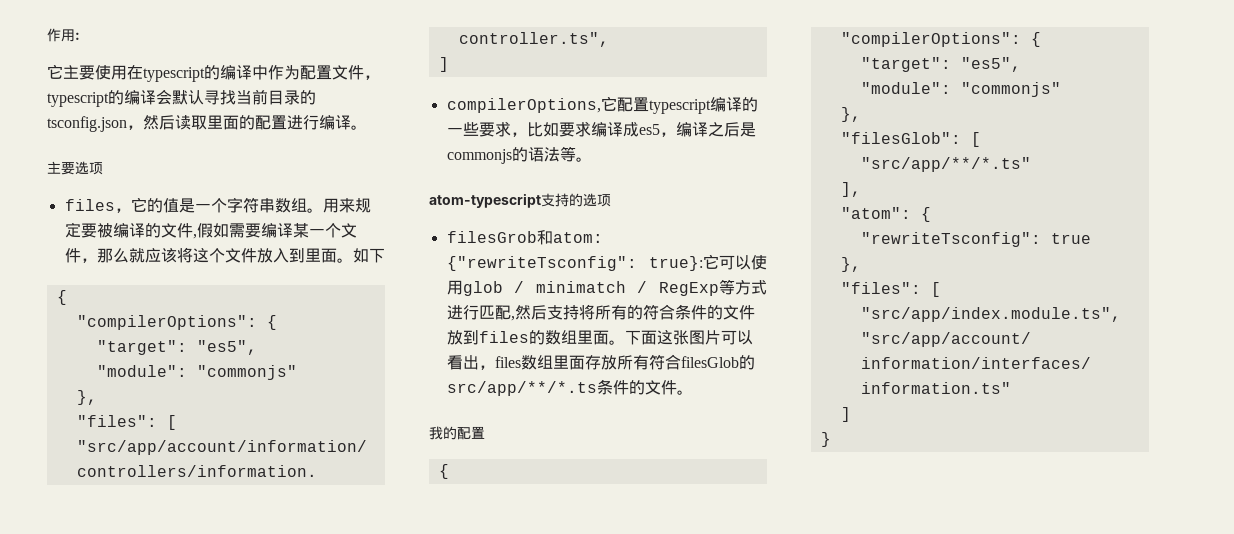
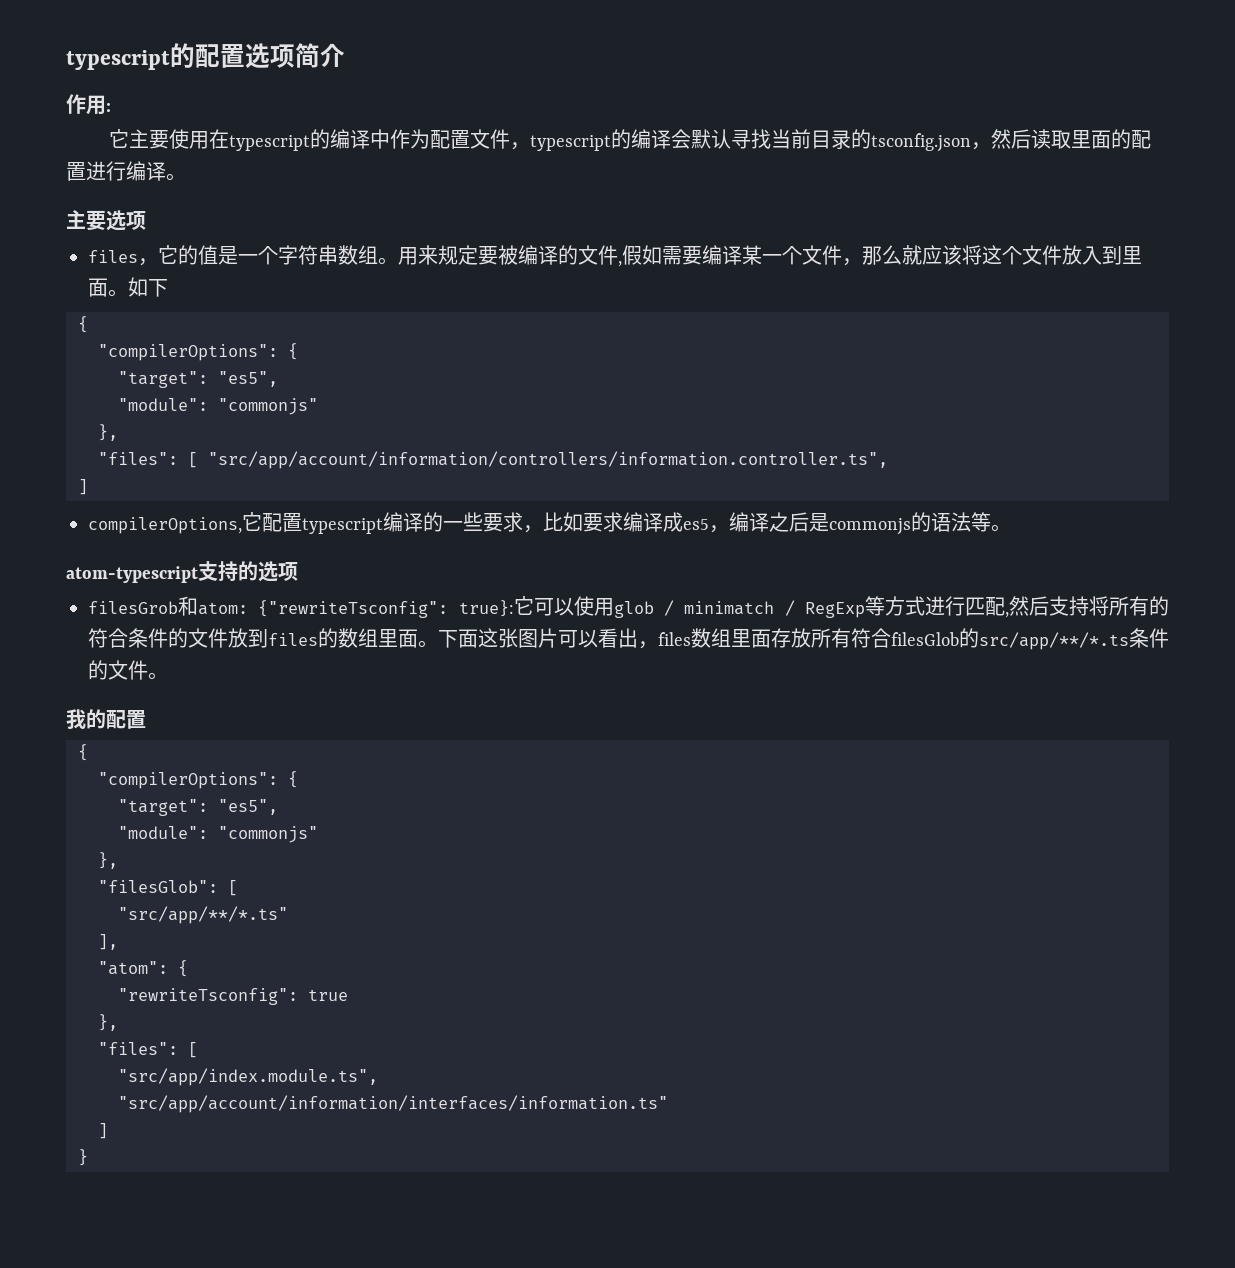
+ typescript的配置选项简介

